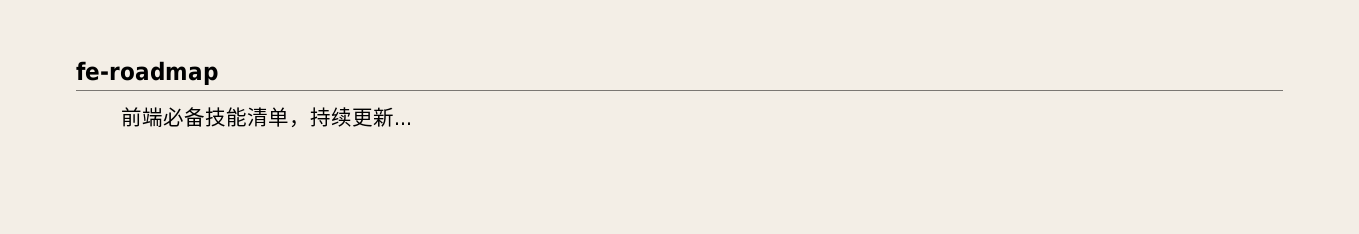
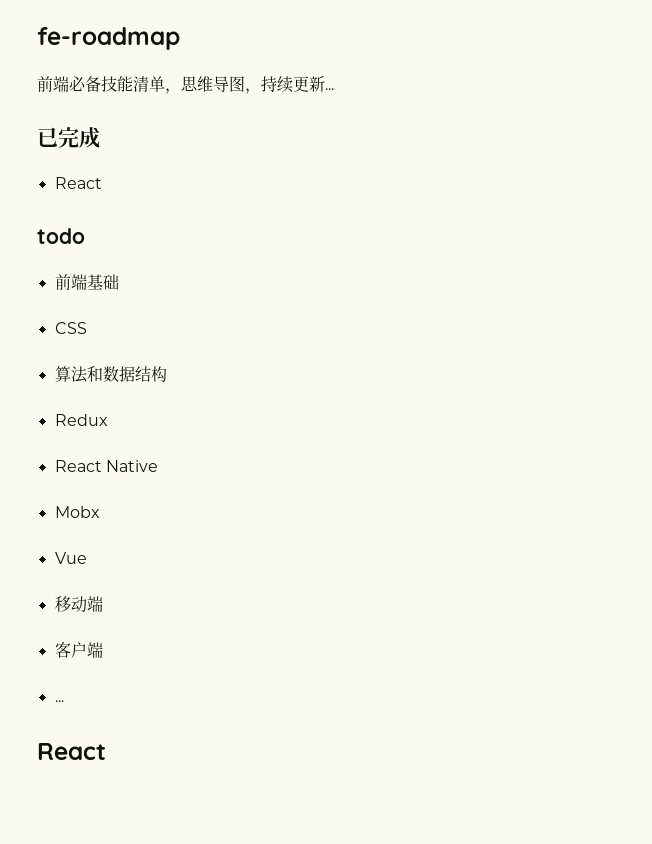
- 前端必备技能清单，持续更新...
+ 前端必备技能清单，思维导图，持续更新...
+ 已完成
+ React
+ todo
+ 前端基础
+ CSS
+ 算法和数据结构
+ Redux
+ React Native
+ Mobx
+ Vue
+ 移动端
+ 客户端
+ ...
+ React

